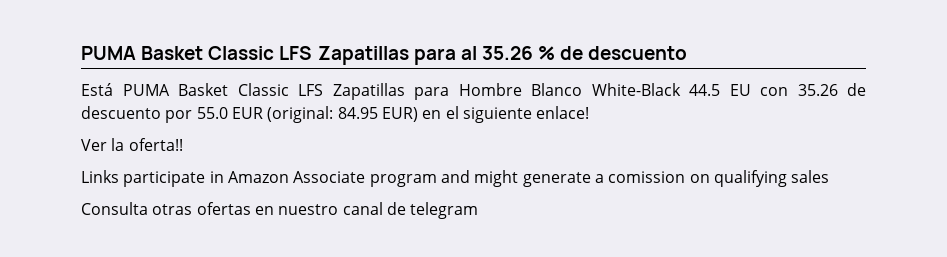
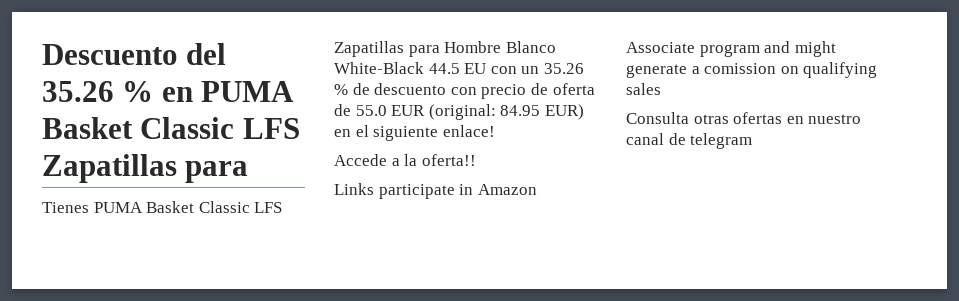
- PUMA Basket Classic LFS Zapatillas para al 35.26 % de descuento
- Está PUMA Basket Classic LFS Zapatillas para Hombre Blanco White-Black 44.5 EU con 35.26 de descuento por 55.0 EUR (original: 84.95 EUR) en el siguiente enlace!
+ Descuento del 35.26 % en PUMA Basket Classic LFS Zapatillas para
+ Tienes PUMA Basket Classic LFS Zapatillas para Hombre Blanco White-Black 44.5 EU con un 35.26 % de descuento con precio de oferta de 55.0 EUR (original: 84.95 EUR) en el siguiente enlace!
- Ver la oferta!!
+ Accede a la oferta!!

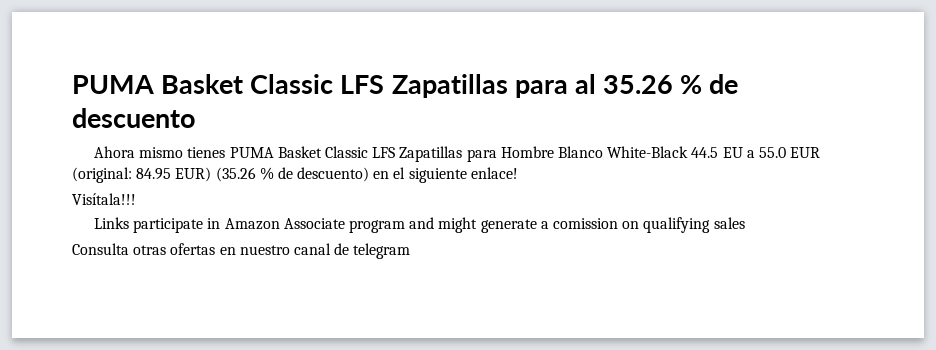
- Descuento del 35.26 % en PUMA Basket Classic LFS Zapatillas para
- Tienes PUMA Basket Classic LFS Zapatillas para Hombre Blanco White-Black 44.5 EU con un 35.26 % de descuento con precio de oferta de 55.0 EUR (original: 84.95 EUR) en el siguiente enlace!
+ PUMA Basket Classic LFS Zapatillas para al 35.26 % de descuento
+ Ahora mismo tienes PUMA Basket Classic LFS Zapatillas para Hombre Blanco White-Black 44.5 EU a 55.0 EUR (original: 84.95 EUR) (35.26 % de descuento) en el siguiente enlace!
- Accede a la oferta!!
+ Visítala!!!

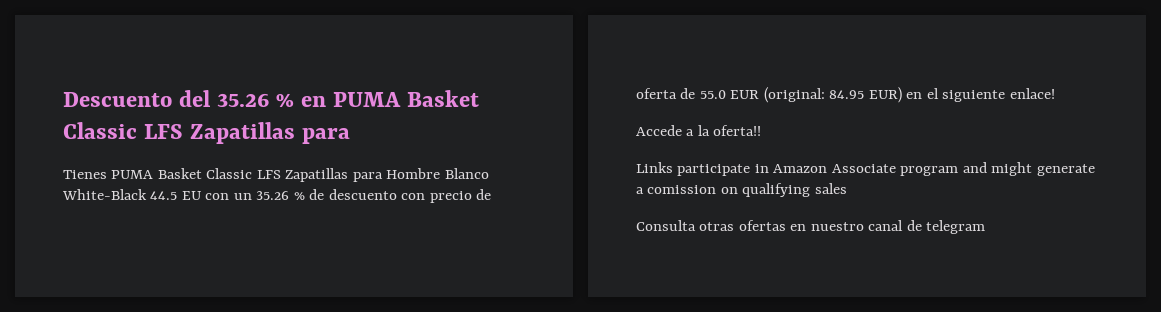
- PUMA Basket Classic LFS Zapatillas para al 35.26 % de descuento
- Ahora mismo tienes PUMA Basket Classic LFS Zapatillas para Hombre Blanco White-Black 44.5 EU a 55.0 EUR (original: 84.95 EUR) (35.26 % de descuento) en el siguiente enlace!
+ Descuento del 35.26 % en PUMA Basket Classic LFS Zapatillas para
+ Tienes PUMA Basket Classic LFS Zapatillas para Hombre Blanco White-Black 44.5 EU con un 35.26 % de descuento con precio de oferta de 55.0 EUR (original: 84.95 EUR) en el siguiente enlace!
- Visítala!!!
+ Accede a la oferta!!

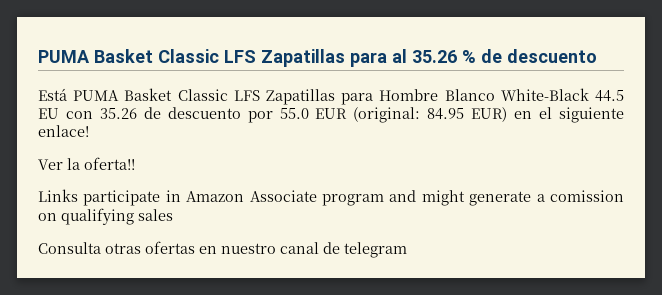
- Descuento del 35.26 % en PUMA Basket Classic LFS Zapatillas para
- Tienes PUMA Basket Classic LFS Zapatillas para Hombre Blanco White-Black 44.5 EU con un 35.26 % de descuento con precio de oferta de 55.0 EUR (original: 84.95 EUR) en el siguiente enlace!
+ PUMA Basket Classic LFS Zapatillas para al 35.26 % de descuento
+ Está PUMA Basket Classic LFS Zapatillas para Hombre Blanco White-Black 44.5 EU con 35.26 de descuento por 55.0 EUR (original: 84.95 EUR) en el siguiente enlace!
- Accede a la oferta!!
+ Ver la oferta!!

